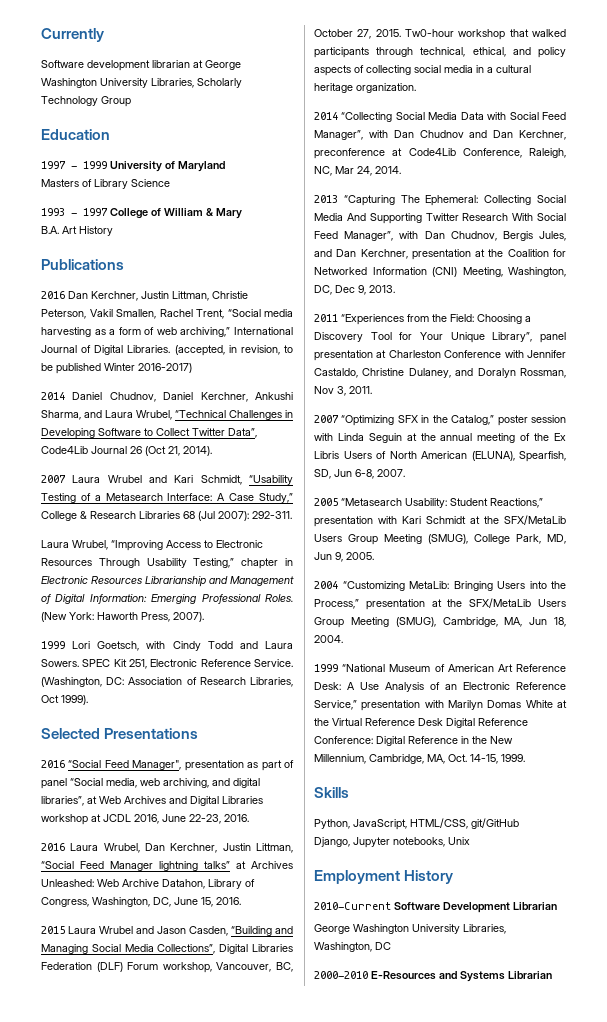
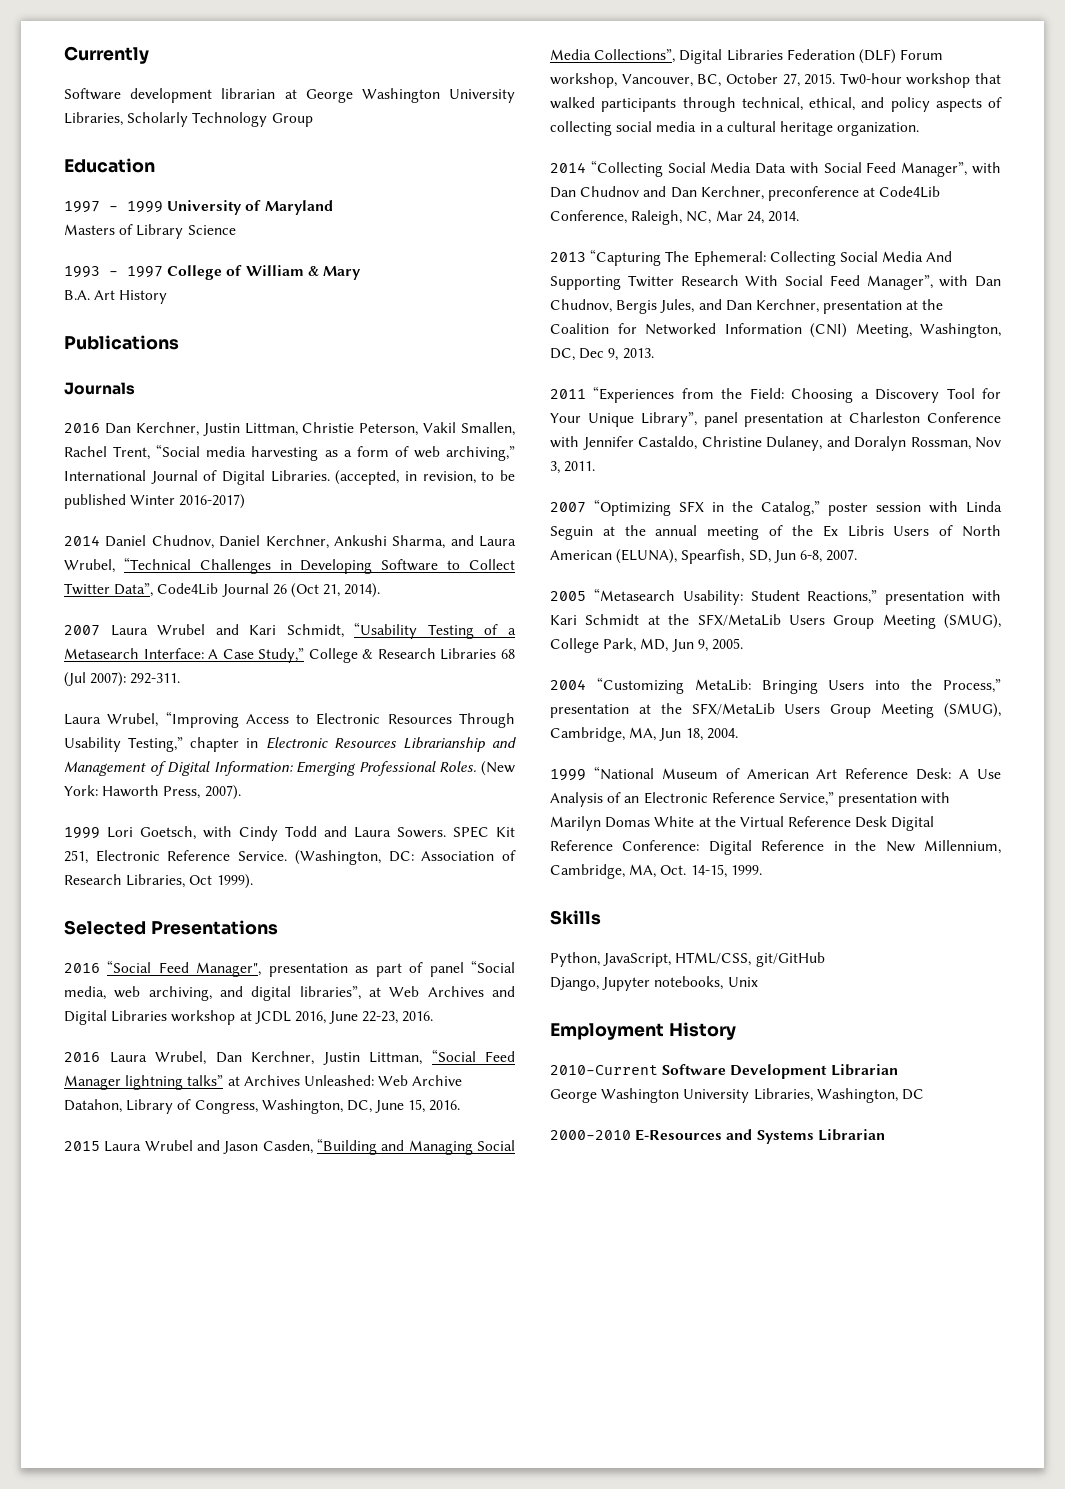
+ Journals

